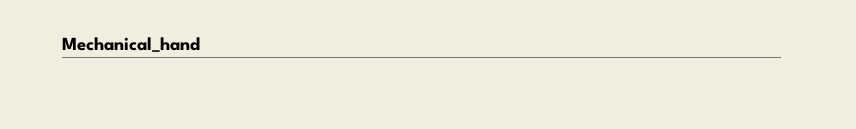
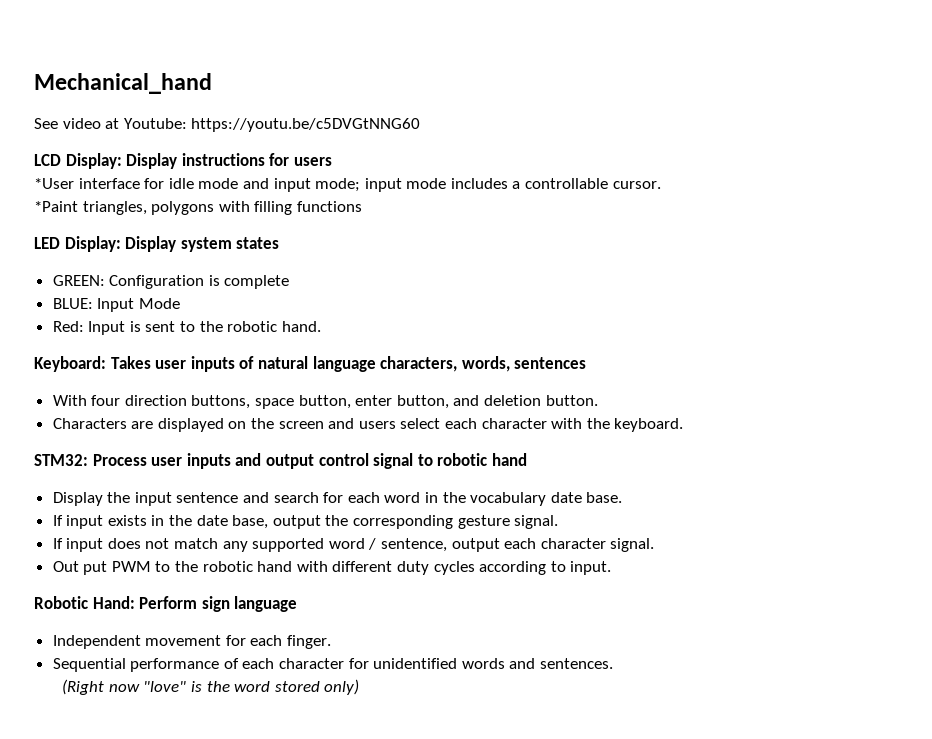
+ See video at Youtube: https://youtu.be/c5DVGtNNG60
+ LCD Display: Display instructions for users
+ *User interface for idle mode and input mode; input mode includes a controllable cursor.
+ *Paint triangles, polygons with filling functions
+ LED Display: Display system states
+ GREEN: Configuration is complete
+ BLUE: Input Mode
+ Red: Input is sent to the robotic hand.
+ Keyboard: Takes user inputs of natural language characters, words, sentences
+ With four direction buttons, space button, enter button, and deletion button.
+ Characters are displayed on the screen and users select each character with the keyboard.
+ STM32: Process user inputs and output control signal to robotic hand
+ Display the input sentence and search for each word in the vocabulary date base.
+ If input exists in the date base, output the corresponding gesture signal.
+ If input does not match any supported word / sentence, output each character signal.
+ Out put PWM to the robotic hand with different duty cycles according to input.
+ Robotic Hand: Perform sign language
+ Independent movement for each finger.
+ Sequential performance of each character for unidentified words and sentences.
+ (Right now "love" is the word stored only)

